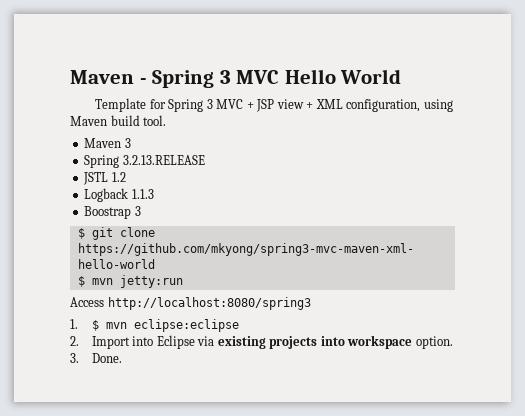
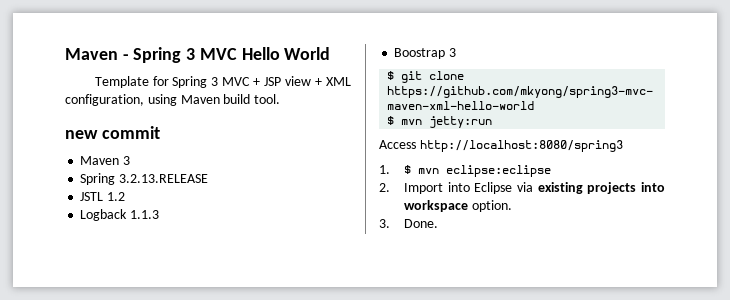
+ new commit

